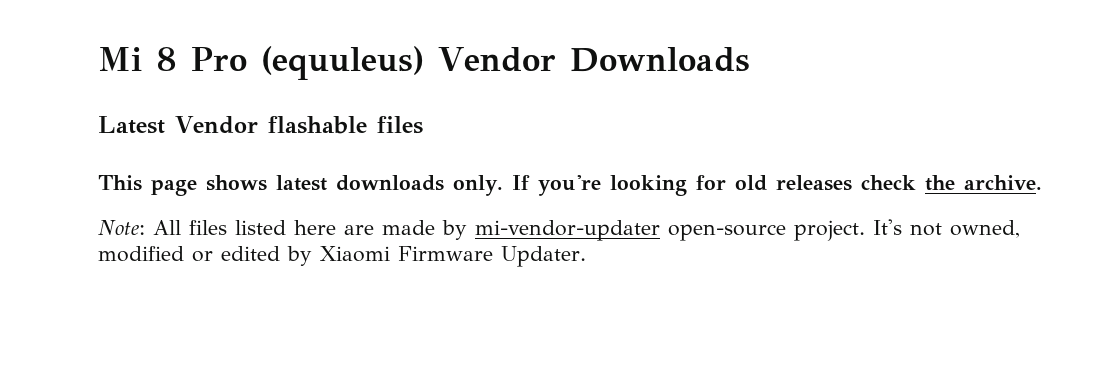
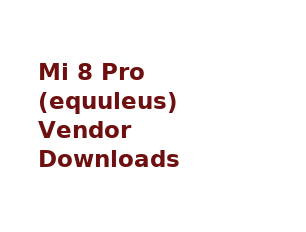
- Latest Vendor flashable files
- This page shows latest downloads only. If you're looking for old releases check the archive.
- Note: All files listed here are made by mi-vendor-updater open-source project. It's not owned, modified or edited by Xiaomi Firmware Updater.

